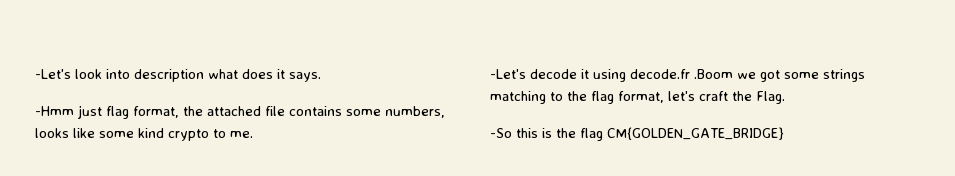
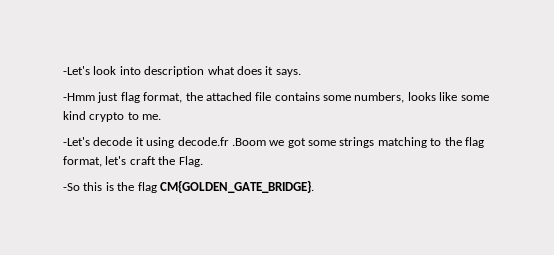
- -So this is the flag CM{GOLDEN_GATE_BRIDGE}
+ -So this is the flag CM{GOLDEN_GATE_BRIDGE}.

